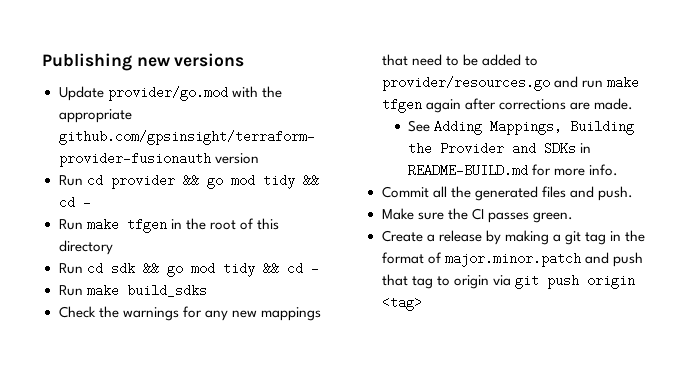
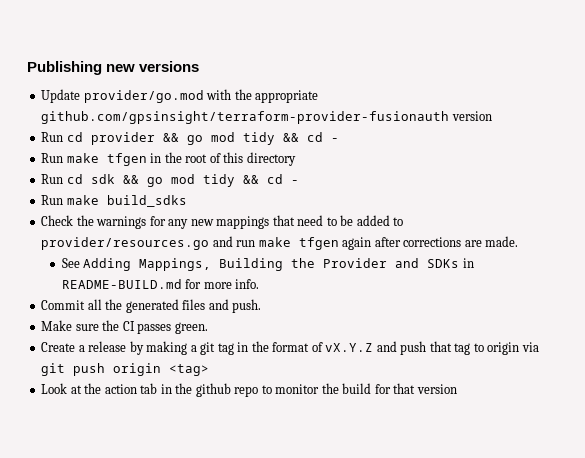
- Create a release by making a git tag in the format of major.minor.patch and push that tag to origin via git push origin <tag>
+ Create a release by making a git tag in the format of vX.Y.Z and push that tag to origin via git push origin <tag>
+ Look at the action tab in the github repo to monitor the build for that version

